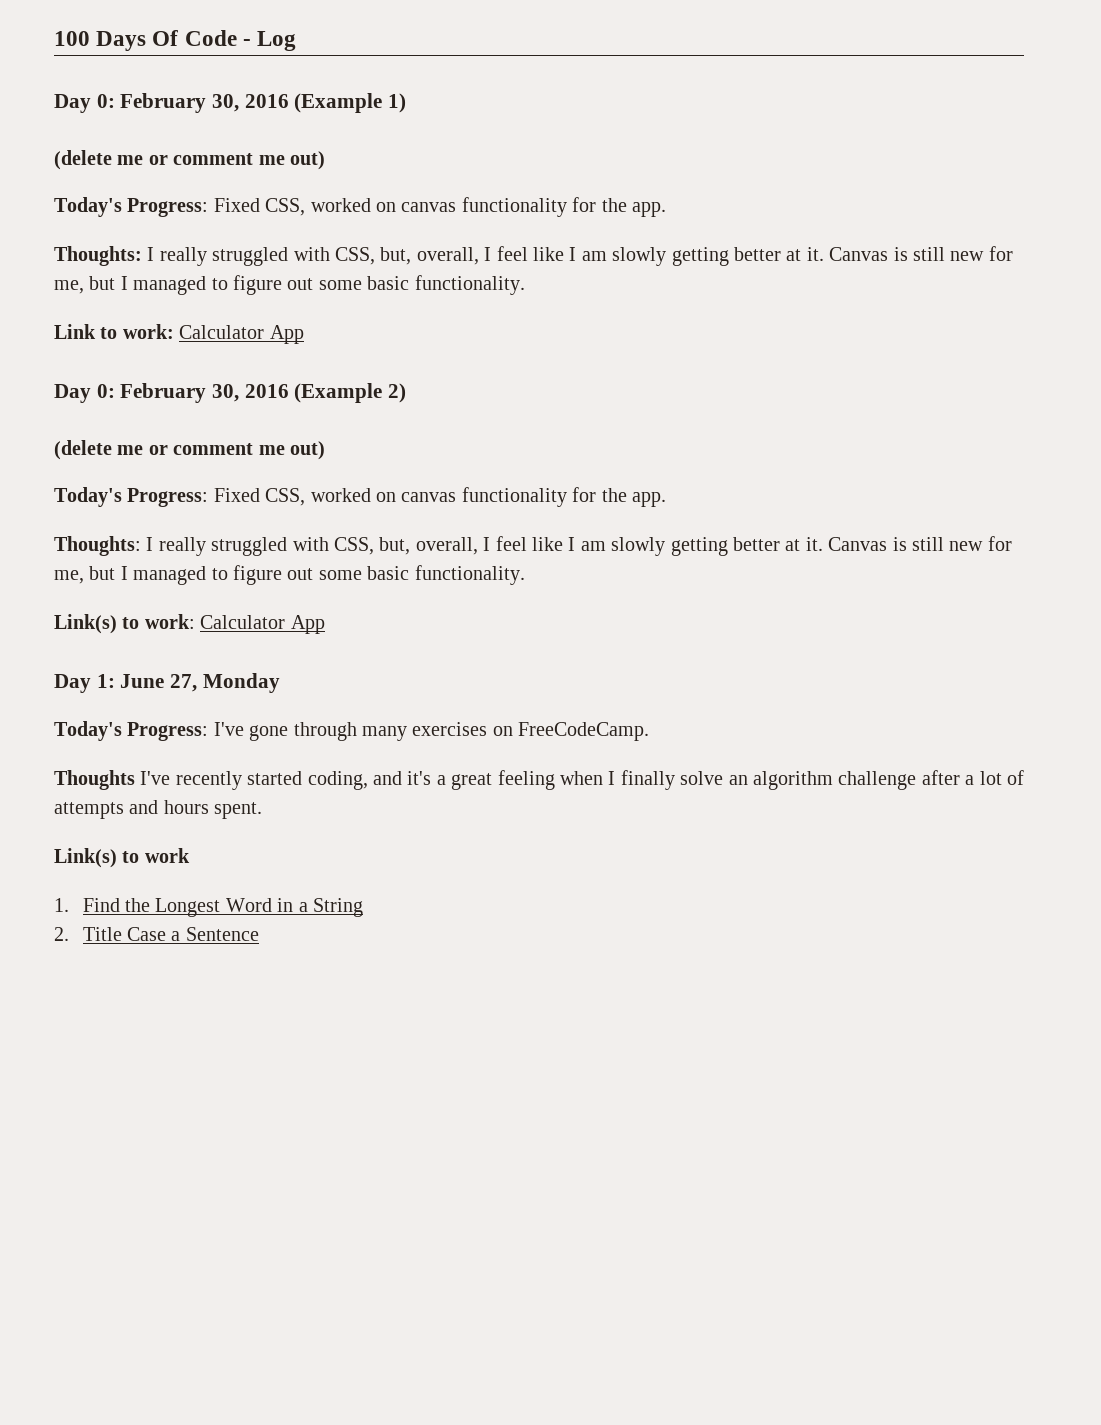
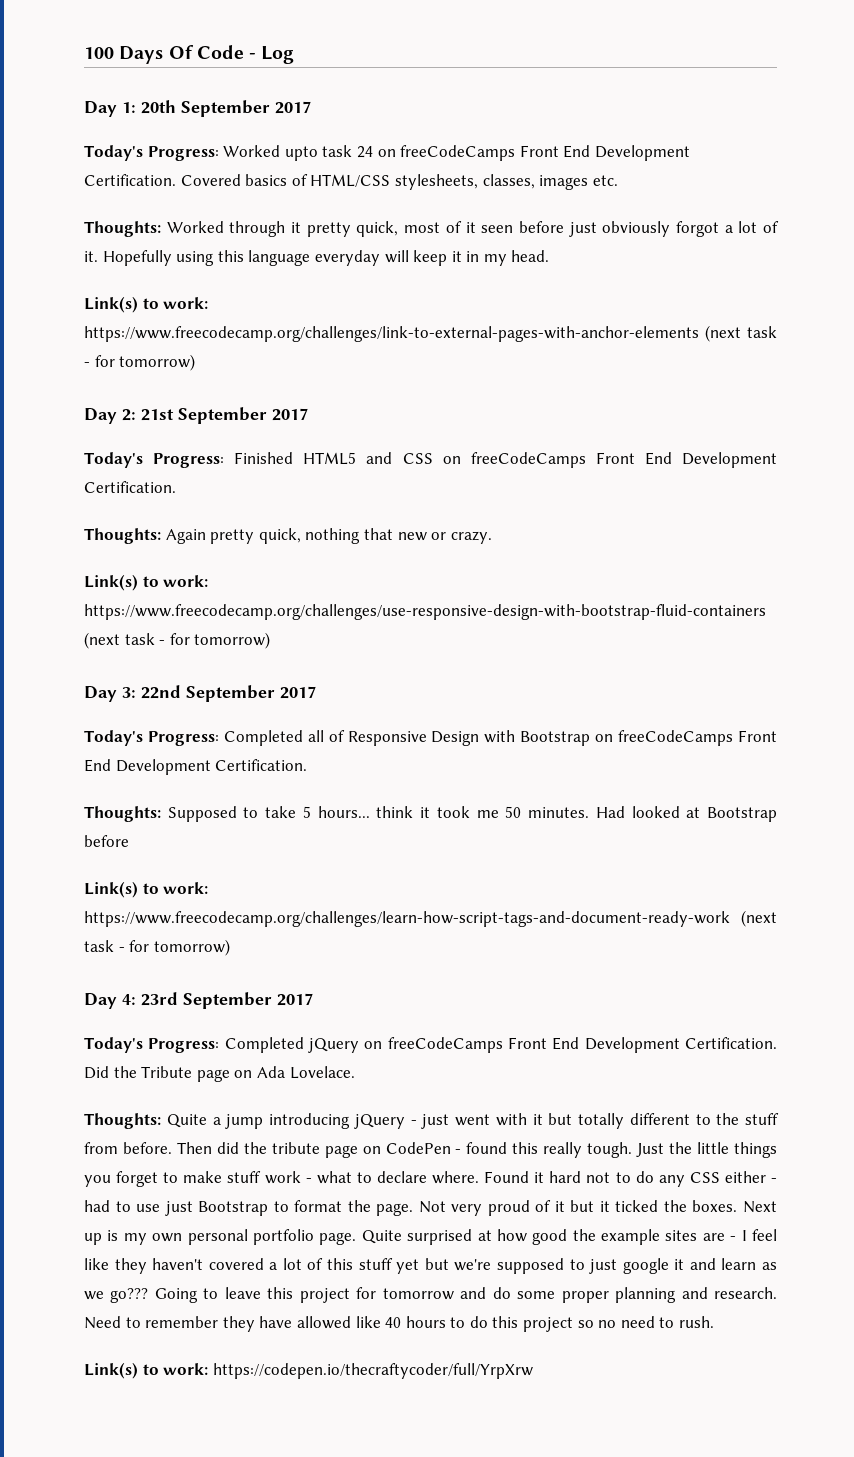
- Day 0: February 30, 2016 (Example 1)
- (delete me or comment me out)
- Today's Progress: Fixed CSS, worked on canvas functionality for the app.
- Thoughts: I really struggled with CSS, but, overall, I feel like I am slowly getting better at it. Canvas is still new for me, but I managed to figure out some basic functionality.
- Link to work: Calculator App
- Day 0: February 30, 2016 (Example 2)
- (delete me or comment me out)
- Today's Progress: Fixed CSS, worked on canvas functionality for the app.
- Thoughts: I really struggled with CSS, but, overall, I feel like I am slowly getting better at it. Canvas is still new for me, but I managed to figure out some basic functionality.
- Link(s) to work: Calculator App
- Day 1: June 27, Monday
- Today's Progress: I've gone through many exercises on FreeCodeCamp.
- Thoughts I've recently started coding, and it's a great feeling when I finally solve an algorithm challenge after a lot of attempts and hours spent.
- Link(s) to work
- 1. Find the Longest Word in a String
- 2. Title Case a Sentence
+ Day 1: 20th September 2017
+ Today's Progress: Worked upto task 24 on freeCodeCamps Front End Development Certification. Covered basics of HTML/CSS stylesheets, classes, images etc.
+ Thoughts: Worked through it pretty quick, most of it seen before just obviously forgot a lot of it. Hopefully using this language everyday will keep it in my head.
+ Link(s) to work: https://www.freecodecamp.org/challenges/link-to-external-pages-with-anchor-elements (next task - for tomorrow)
+ Day 2: 21st September 2017
+ Today's Progress: Finished HTML5 and CSS on freeCodeCamps Front End Development Certification.
+ Thoughts: Again pretty quick, nothing that new or crazy.
+ Link(s) to work: https://www.freecodecamp.org/challenges/use-responsive-design-with-bootstrap-fluid-containers (next task - for tomorrow)
+ Day 3: 22nd September 2017
+ Today's Progress: Completed all of Responsive Design with Bootstrap on freeCodeCamps Front End Development Certification.
+ Thoughts: Supposed to take 5 hours... think it took me 50 minutes. Had looked at Bootstrap before
+ Link(s) to work: https://www.freecodecamp.org/challenges/learn-how-script-tags-and-document-ready-work (next task - for tomorrow)
+ Day 4: 23rd September 2017
+ Today's Progress: Completed jQuery on freeCodeCamps Front End Development Certification. Did the Tribute page on Ada Lovelace.
+ Thoughts: Quite a jump introducing jQuery - just went with it but totally different to the stuff from before. Then did the tribute page on CodePen - found this really tough. Just the little things you forget to make stuff work - what to declare where. Found it hard not to do any CSS either - had to use just Bootstrap to format the page. Not very proud of it but it ticked the boxes. Next up is my own personal portfolio page. Quite surprised at how good the example sites are - I feel like they haven't covered a lot of this stuff yet but we're supposed to just google it and learn as we go??? Going to leave this project for tomorrow and do some proper planning and research. Need to remember they have allowed like 40 hours to do this project so no need to rush.
+ Link(s) to work: https://codepen.io/thecraftycoder/full/YrpXrw

